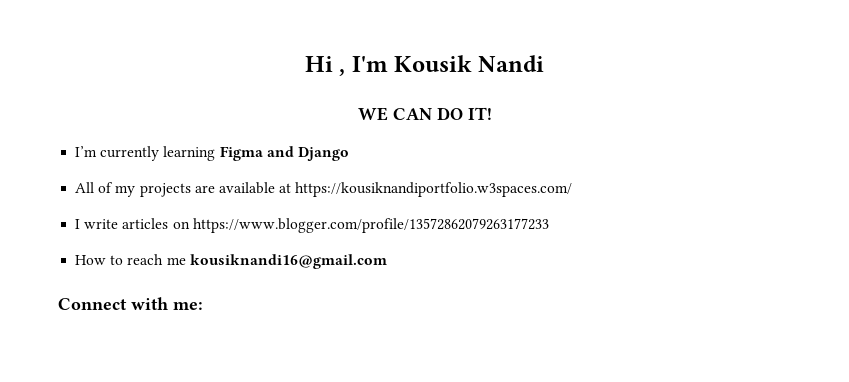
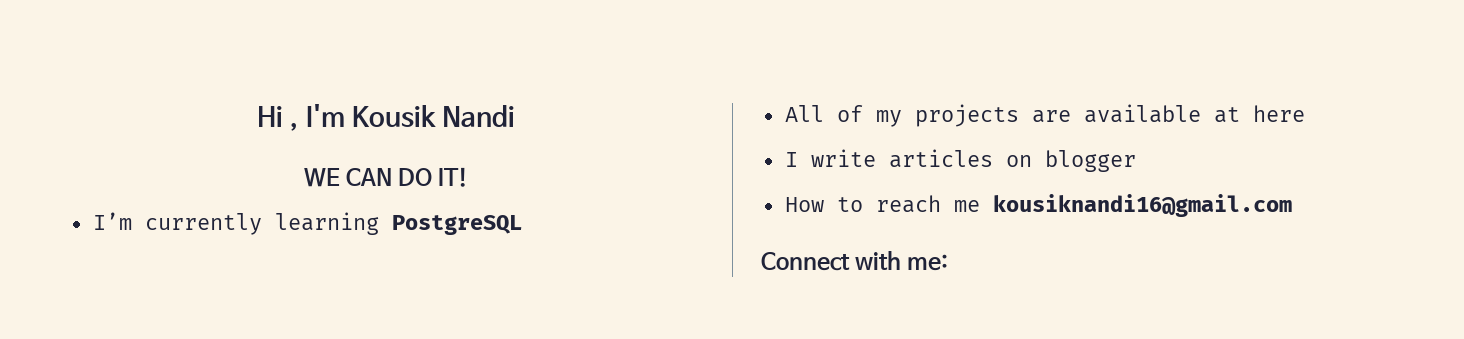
- I’m currently learning Figma and Django
+ I’m currently learning PostgreSQL
- All of my projects are available at https://kousiknandiportfolio.w3spaces.com/
+ All of my projects are available at here
- I write articles on https://www.blogger.com/profile/13572862079263177233
+ I write articles on blogger

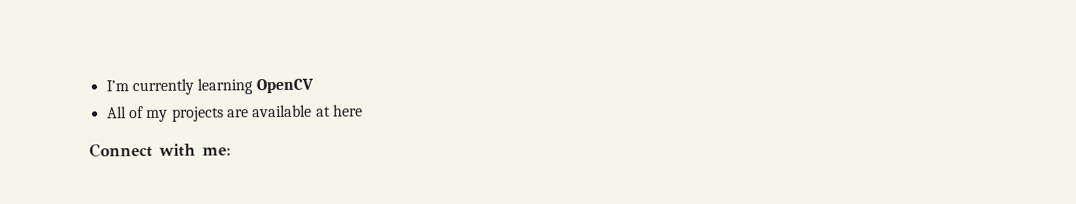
- Hi , I'm Kousik Nandi
- WE CAN DO IT!
- I’m currently learning PostgreSQL
+ I’m currently learning OpenCV
- I write articles on blogger
- How to reach me kousiknandi16@gmail.com

